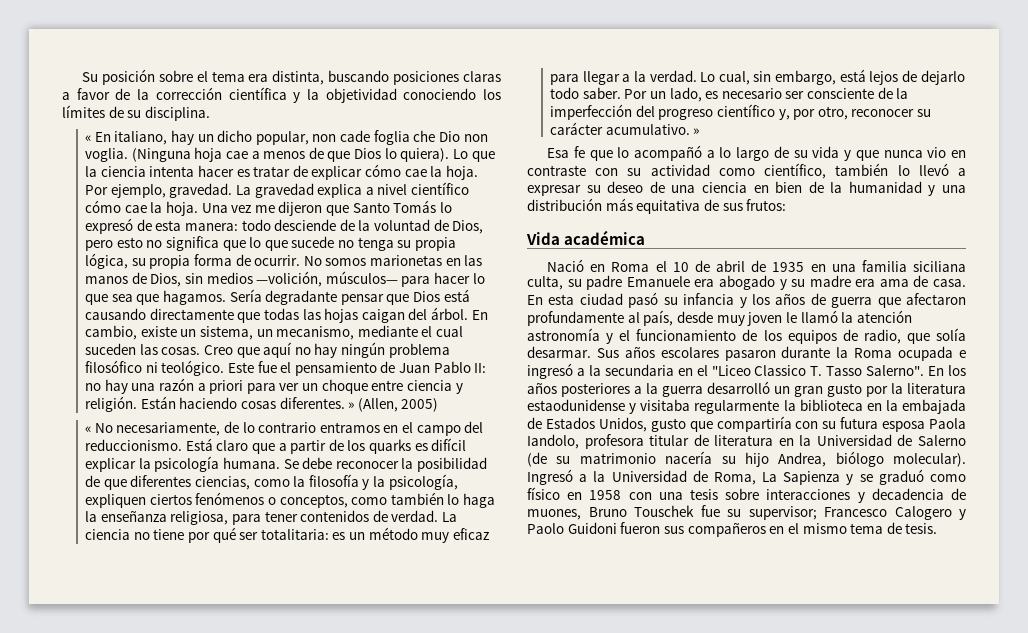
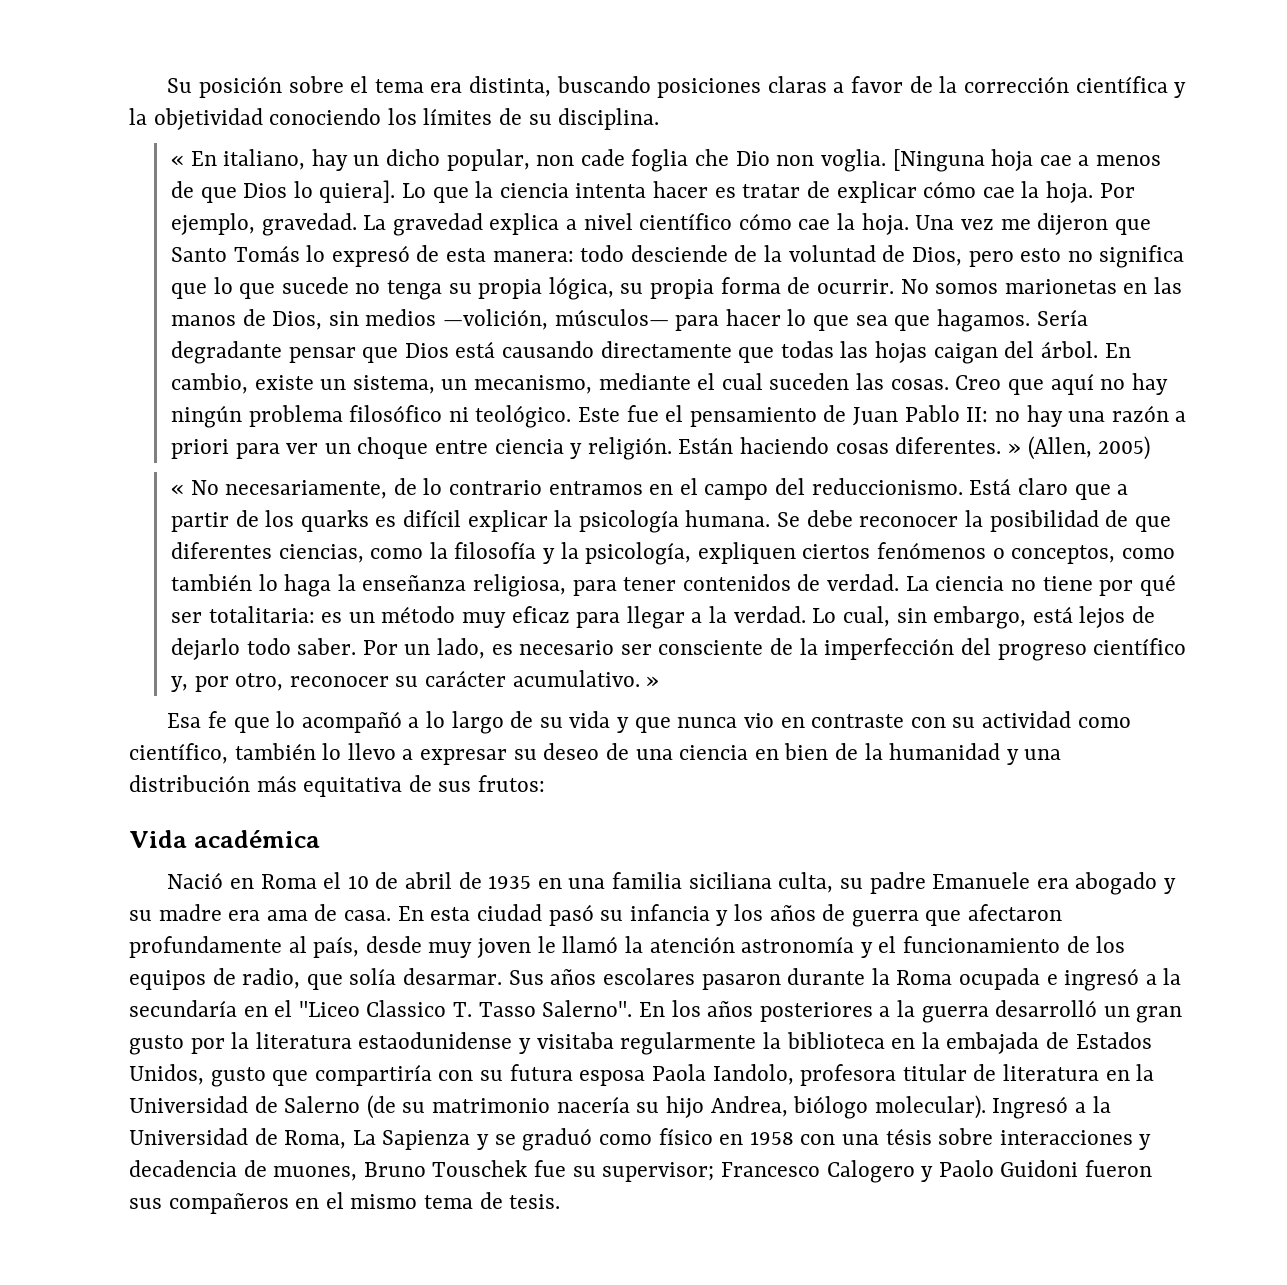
- (Ninguna hoja cae a menos de que Dios lo quiera).
+ [Ninguna hoja cae a menos de que Dios lo quiera].
- Esa fe que lo acompañó a lo largo de su vida y que nunca vio en contraste con su actividad como científico, también lo llevó a expresar su deseo de una ciencia en bien de la humanidad y una distribución más equitativa de sus frutos:
+ Esa fe que lo acompañó a lo largo de su vida y que nunca vio en contraste con su actividad como científico, también lo llevo a expresar su deseo de una ciencia en bien de la humanidad y una distribución más equitativa de sus frutos:
- Sus años escolares pasaron durante la Roma ocupada e ingresó a la secundaria en el "Liceo Classico T. Tasso Salerno".
+ Sus años escolares pasaron durante la Roma ocupada e ingresó a la secundaría en el "Liceo Classico T. Tasso Salerno".
- Ingresó a la Universidad de Roma, La Sapienza y se graduó como físico en 1958 con una tesis sobre interacciones y decadencia de muones, Bruno Touschek fue su supervisor; Francesco Calogero y Paolo Guidoni fueron sus compañeros en el mismo tema de tesis.
+ Ingresó a la Universidad de Roma, La Sapienza y se graduó como físico en 1958 con una tésis sobre interacciones y decadencia de muones, Bruno Touschek fue su supervisor; Francesco Calogero y Paolo Guidoni fueron sus compañeros en el mismo tema de tesis.

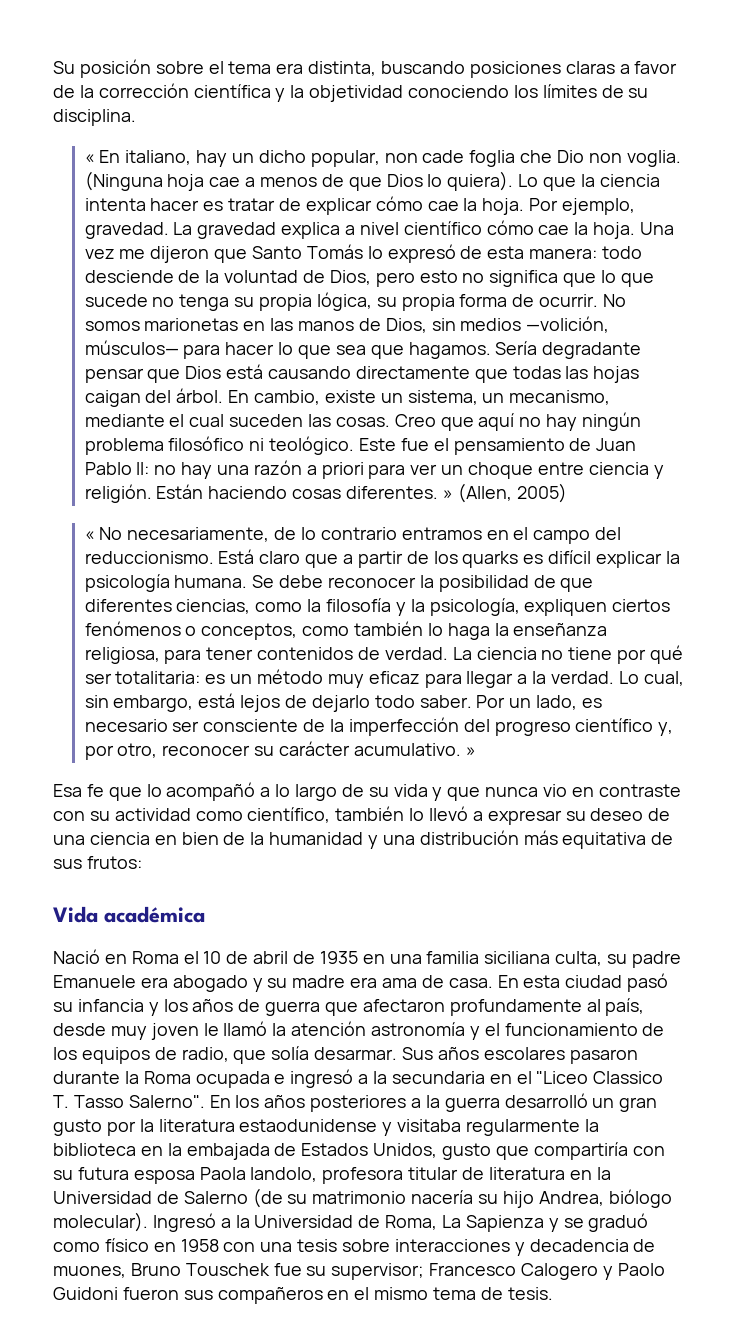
- [Ninguna hoja cae a menos de que Dios lo quiera].
+ (Ninguna hoja cae a menos de que Dios lo quiera).
- Esa fe que lo acompañó a lo largo de su vida y que nunca vio en contraste con su actividad como científico, también lo llevo a expresar su deseo de una ciencia en bien de la humanidad y una distribución más equitativa de sus frutos:
+ Esa fe que lo acompañó a lo largo de su vida y que nunca vio en contraste con su actividad como científico, también lo llevó a expresar su deseo de una ciencia en bien de la humanidad y una distribución más equitativa de sus frutos:
- Sus años escolares pasaron durante la Roma ocupada e ingresó a la secundaría en el "Liceo Classico T. Tasso Salerno".
+ Sus años escolares pasaron durante la Roma ocupada e ingresó a la secundaria en el "Liceo Classico T. Tasso Salerno".
- Ingresó a la Universidad de Roma, La Sapienza y se graduó como físico en 1958 con una tésis sobre interacciones y decadencia de muones, Bruno Touschek fue su supervisor; Francesco Calogero y Paolo Guidoni fueron sus compañeros en el mismo tema de tesis.
+ Ingresó a la Universidad de Roma, La Sapienza y se graduó como físico en 1958 con una tesis sobre interacciones y decadencia de muones, Bruno Touschek fue su supervisor; Francesco Calogero y Paolo Guidoni fueron sus compañeros en el mismo tema de tesis.

